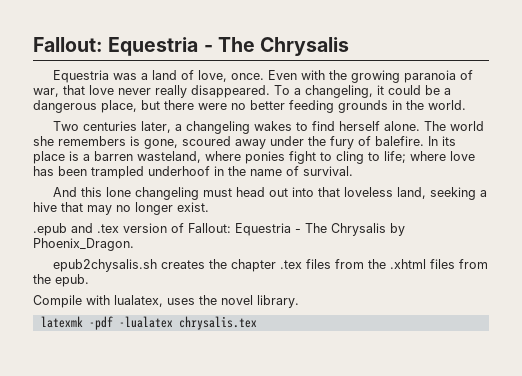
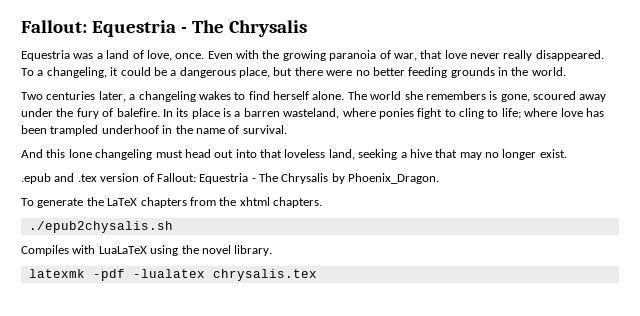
- epub2chysalis.sh creates the chapter .tex files from the .xhtml files from the epub.
- Compile with lualatex, uses the novel library.
+ To generate the LaTeX chapters from the xhtml chapters.
+ ./epub2chysalis.sh
+ Compiles with LuaLaTeX using the novel library.

